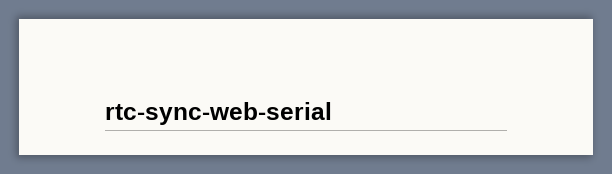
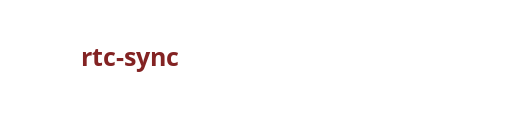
- rtc-sync-web-serial
+ rtc-sync

